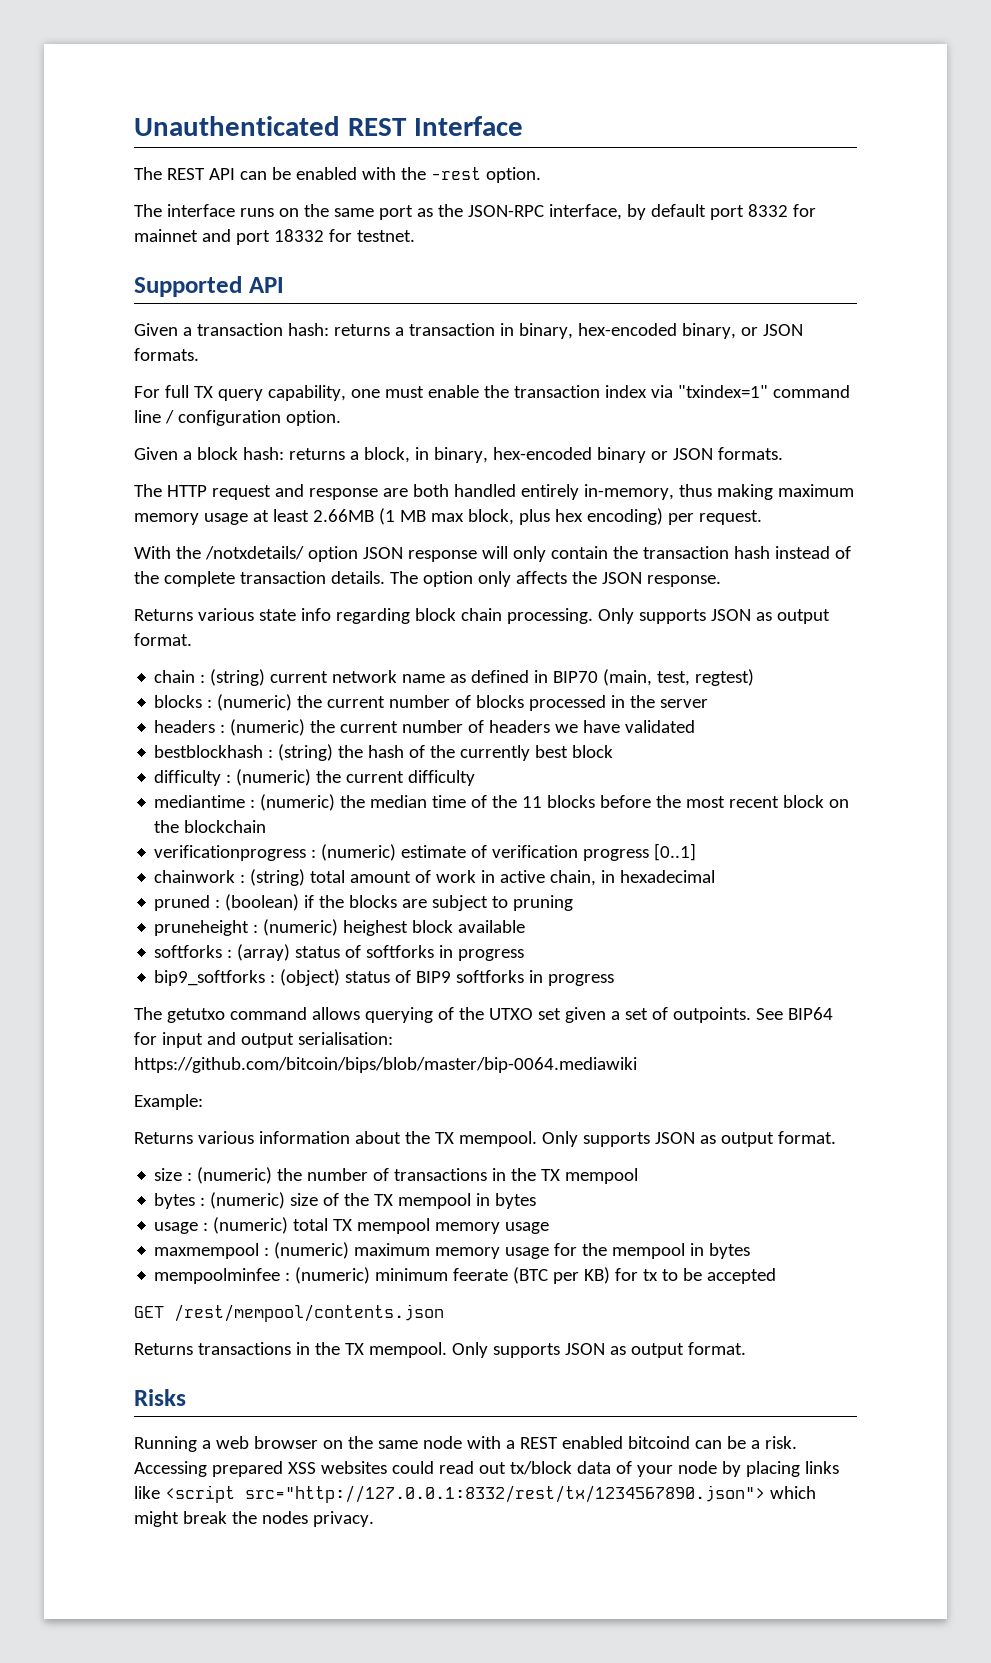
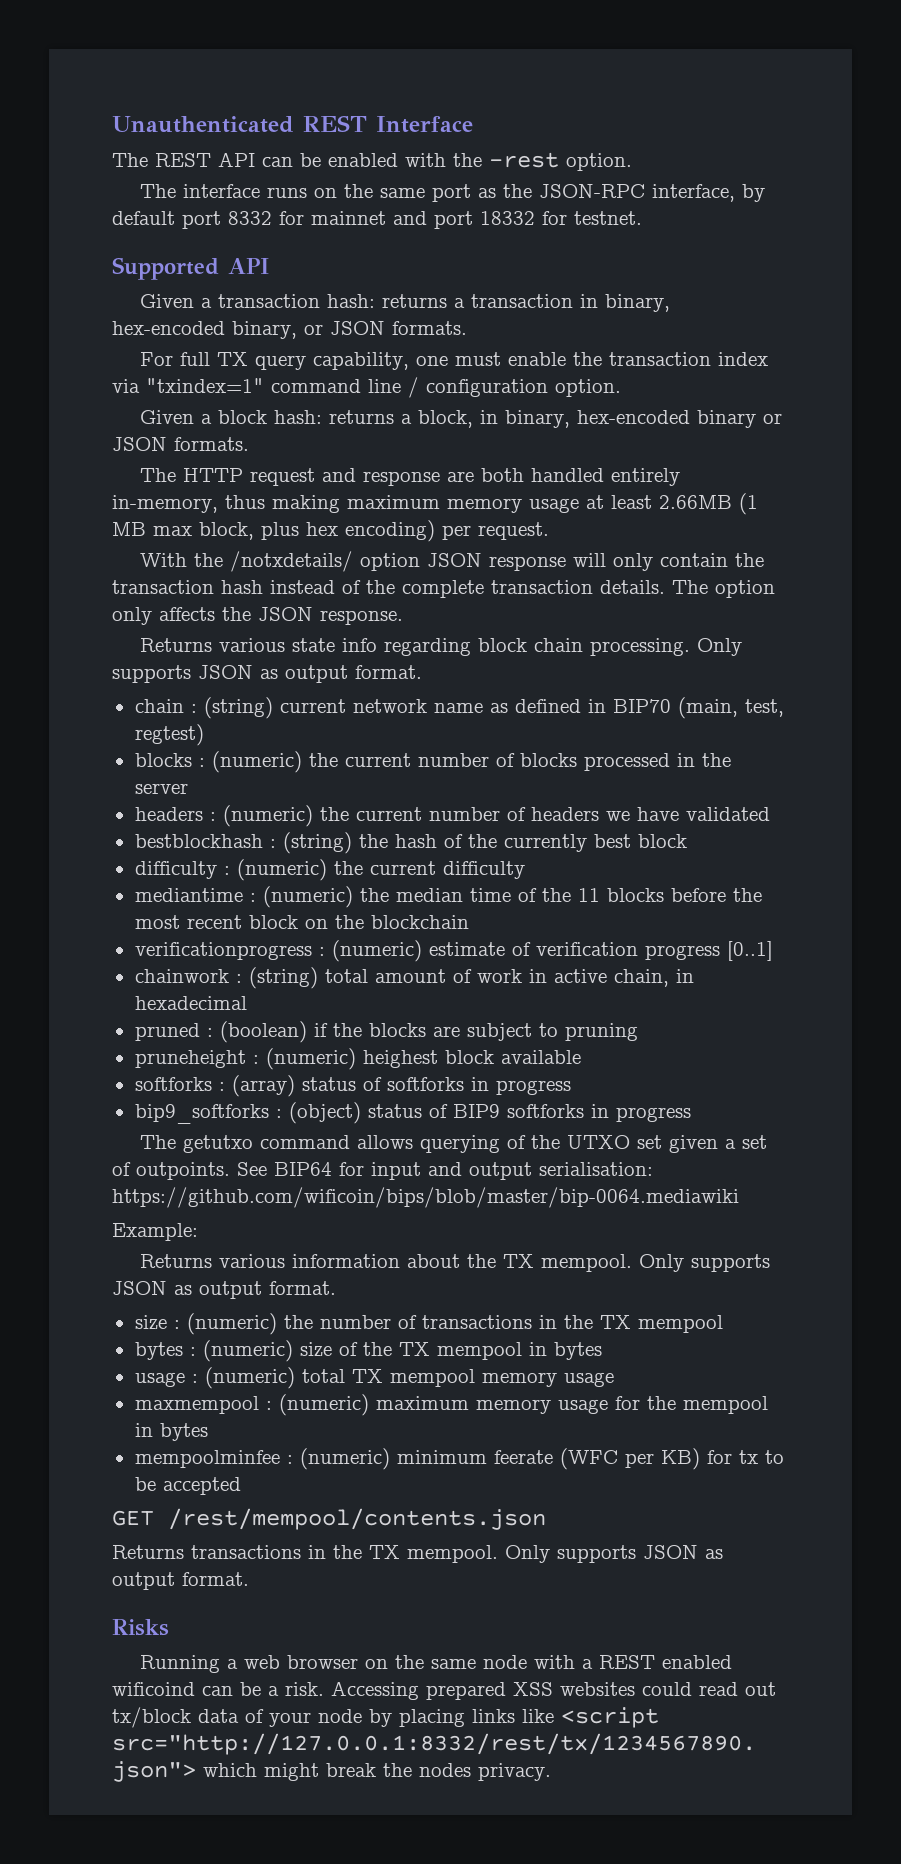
- See BIP64 for input and output serialisation: https://github.com/bitcoin/bips/blob/master/bip-0064.mediawiki
+ See BIP64 for input and output serialisation: https://github.com/wificoin/bips/blob/master/bip-0064.mediawiki
- mempoolminfee : (numeric) minimum feerate (BTC per KB) for tx to be accepted
+ mempoolminfee : (numeric) minimum feerate (WFC per KB) for tx to be accepted
- Running a web browser on the same node with a REST enabled bitcoind can be a risk.
+ Running a web browser on the same node with a REST enabled wificoind can be a risk.

